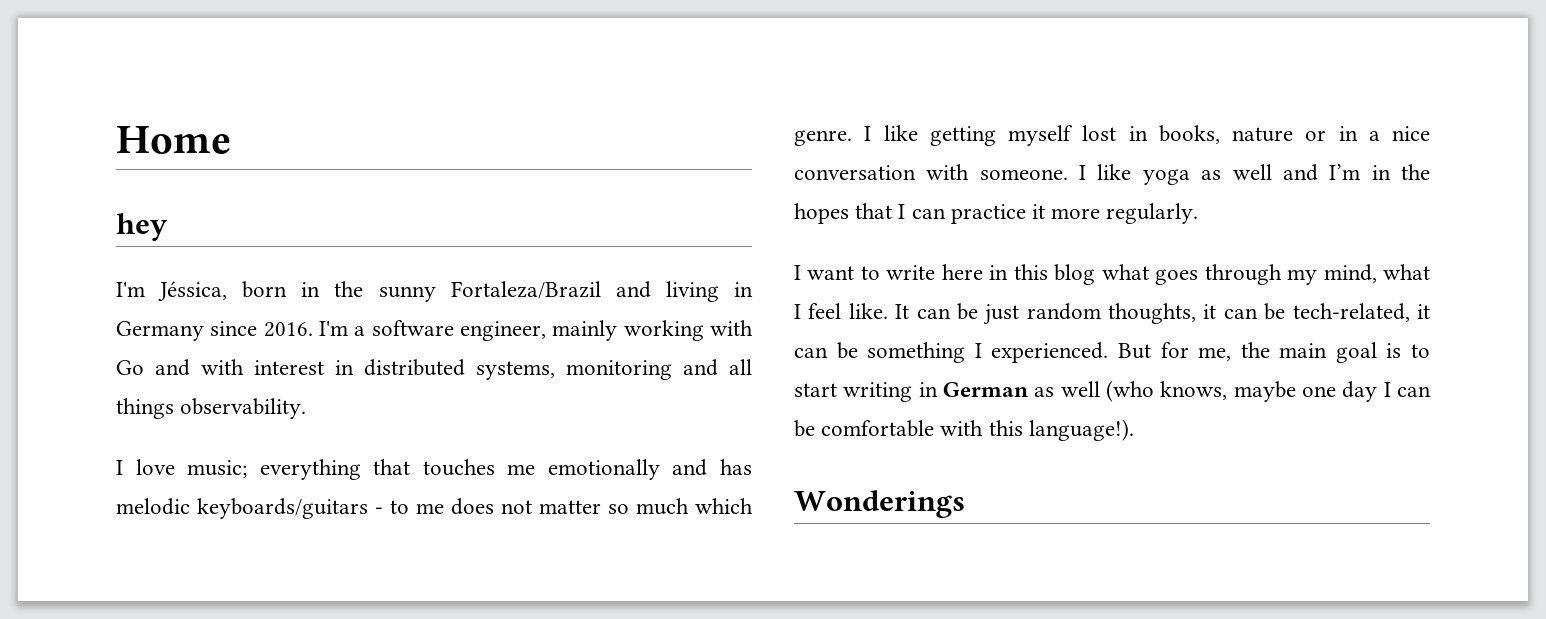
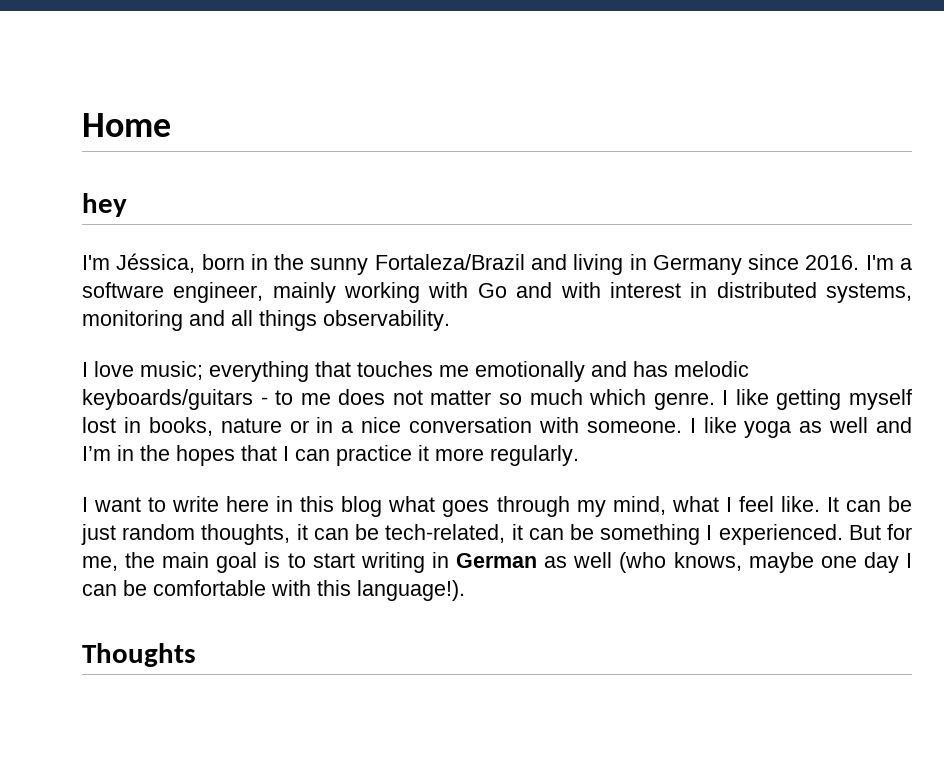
- Wonderings
+ Thoughts

